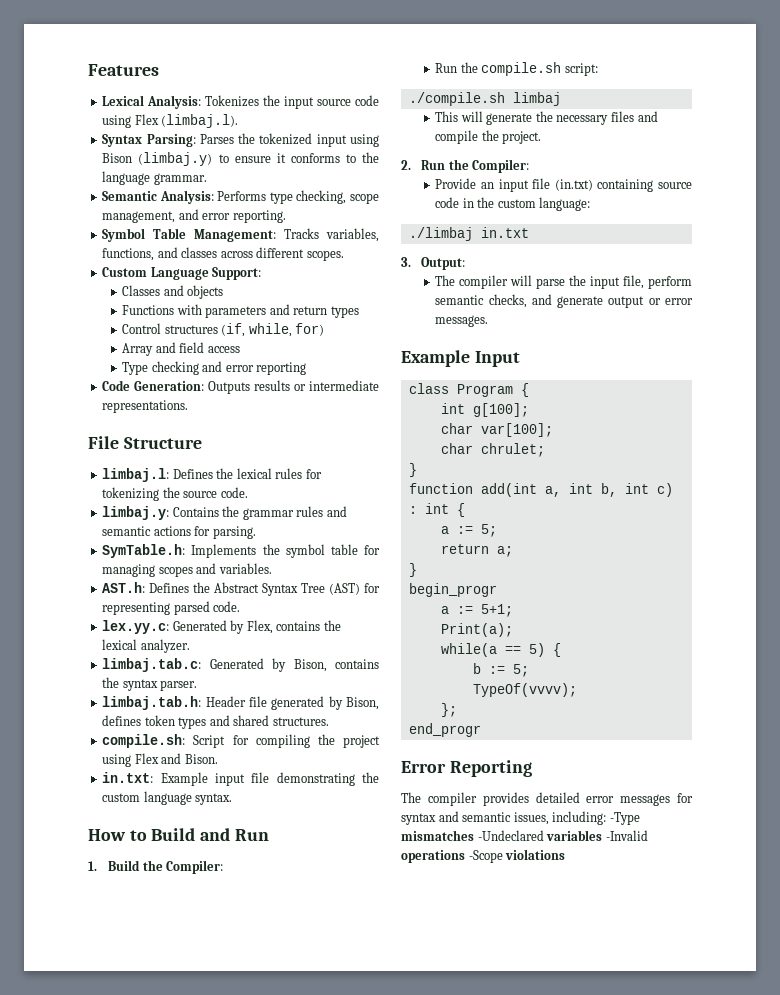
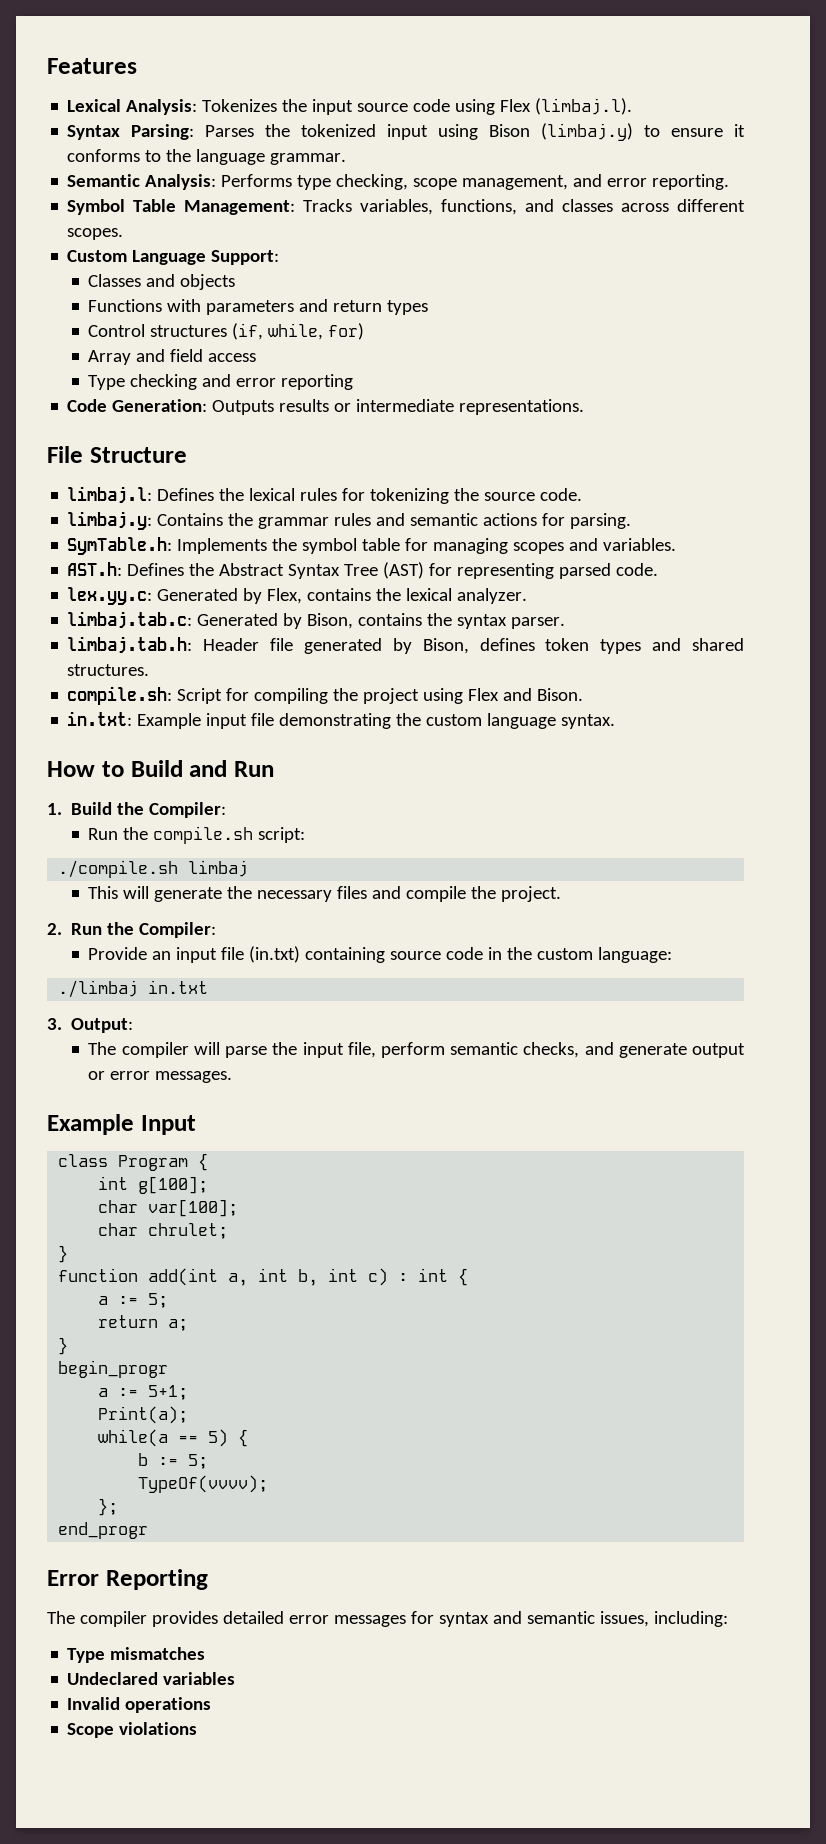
- The compiler provides detailed error messages for syntax and semantic issues, including: -Type mismatches -Undeclared variables -Invalid operations -Scope violations
+ The compiler provides detailed error messages for syntax and semantic issues, including:
+ Type mismatches
+ Undeclared variables
+ Invalid operations
+ Scope violations

